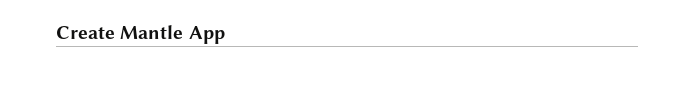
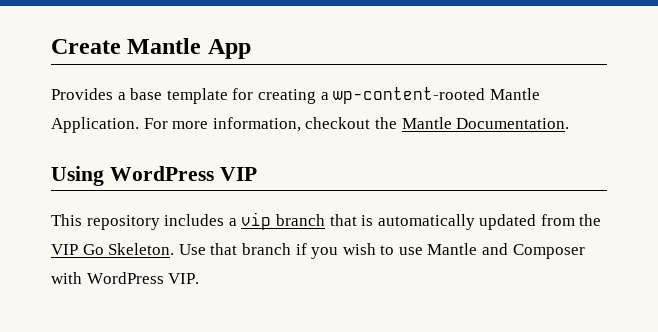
+ Provides a base template for creating a wp-content-rooted Mantle Application. For more information, checkout the Mantle Documentation.
+ Using WordPress VIP
+ This repository includes a vip branch that is automatically updated from the VIP Go Skeleton. Use that branch if you wish to use Mantle and Composer with WordPress VIP.

